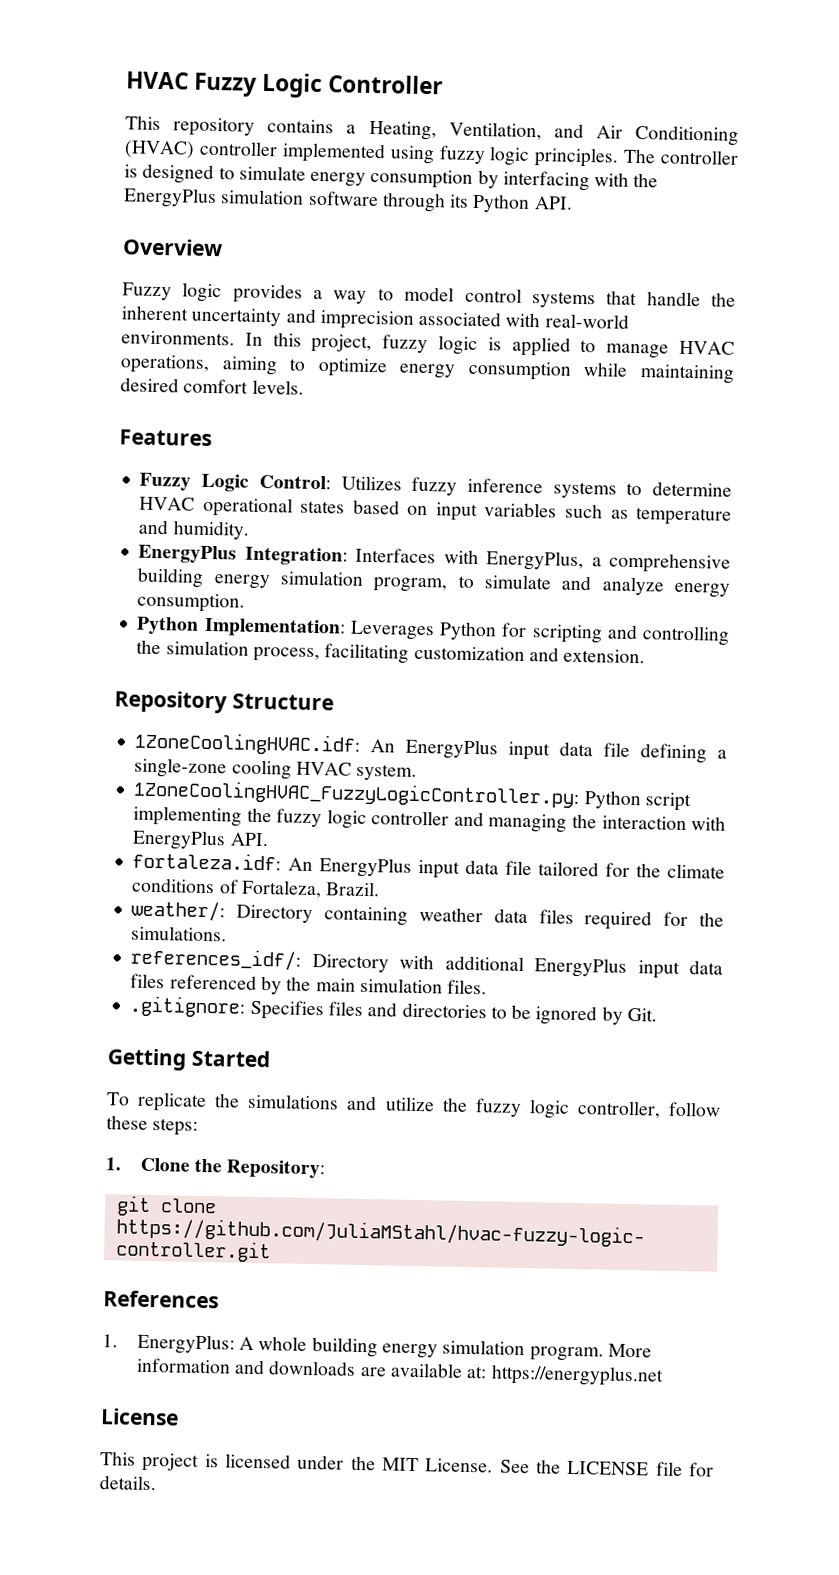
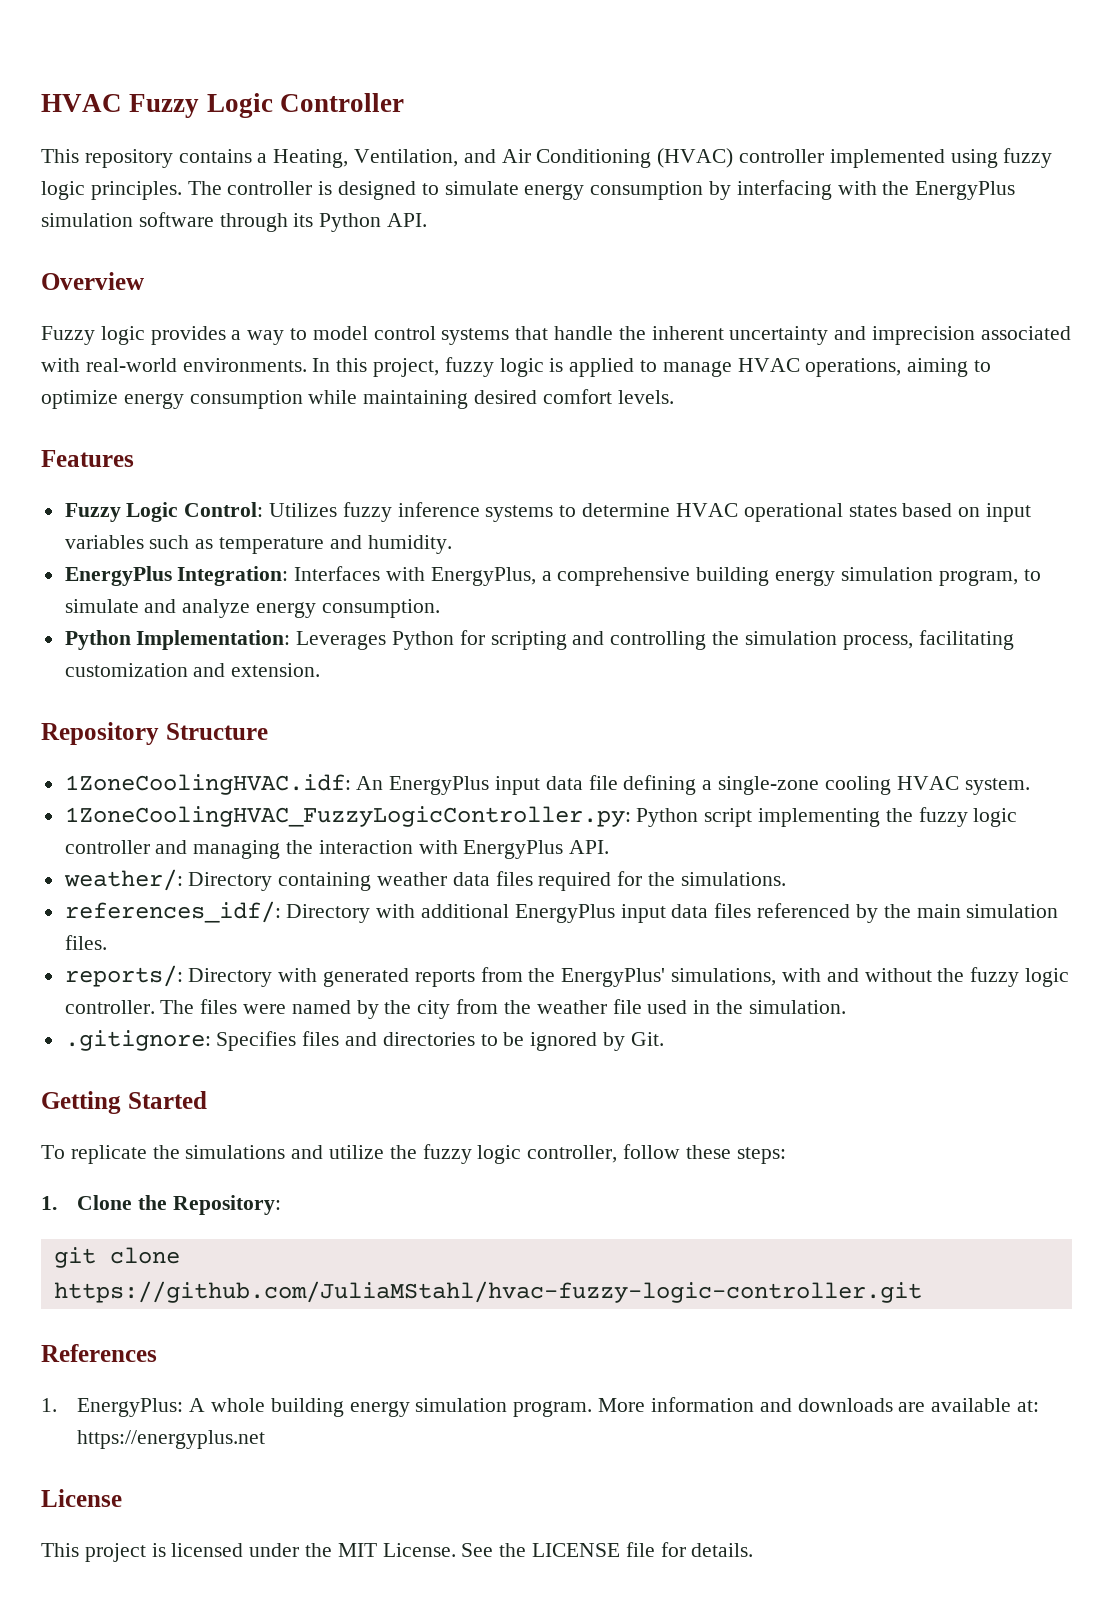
- fortaleza.idf: An EnergyPlus input data file tailored for the climate conditions of Fortaleza, Brazil.
+ reports/: Directory with generated reports from the EnergyPlus' simulations, with and without the fuzzy logic controller. The files were named by the city from the weather file used in the simulation.

